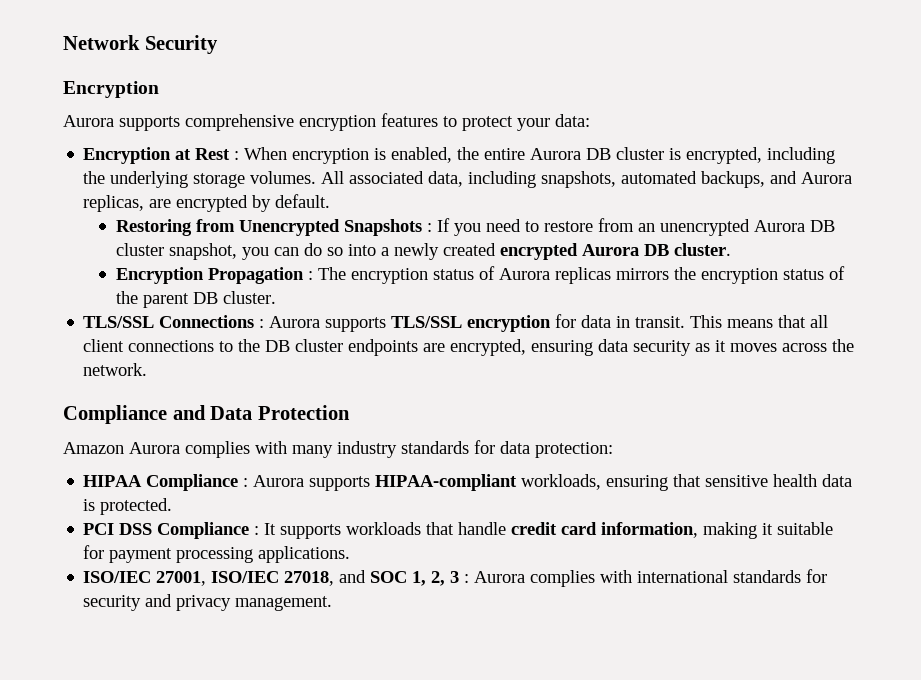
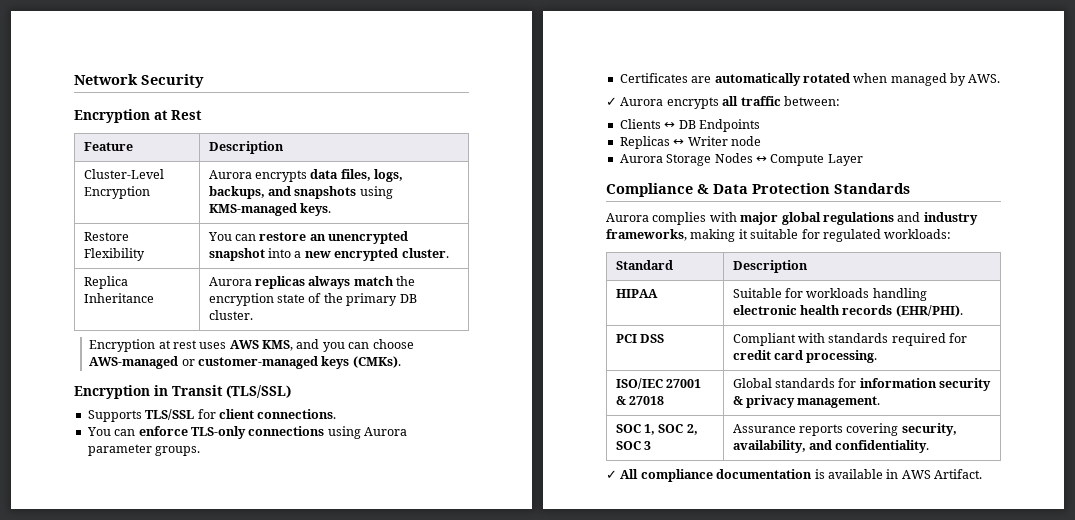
  Network Security
- Encryption
- Aurora supports comprehensive encryption features to protect your data:
- Encryption at Rest : When encryption is enabled, the entire Aurora DB cluster is encrypted, including the underlying storage volumes. All associated data, including snapshots, automated backups, and Aurora replicas, are encrypted by default.
- Restoring from Unencrypted Snapshots : If you need to restore from an unencrypted Aurora DB cluster snapshot, you can do so into a newly created encrypted Aurora DB cluster.
- Encryption Propagation : The encryption status of Aurora replicas mirrors the encryption status of the parent DB cluster.
- TLS/SSL Connections : Aurora supports TLS/SSL encryption for data in transit. This means that all client connections to the DB cluster endpoints are encrypted, ensuring data security as it moves across the network.
- Compliance and Data Protection
- Amazon Aurora complies with many industry standards for data protection:
- HIPAA Compliance : Aurora supports HIPAA-compliant workloads, ensuring that sensitive health data is protected.
- PCI DSS Compliance : It supports workloads that handle credit card information, making it suitable for payment processing applications.
- ISO/IEC 27001, ISO/IEC 27018, and SOC 1, 2, 3 : Aurora complies with international standards for security and privacy management.
+ Encryption at Rest
+ Feature | Description
+ Cluster-Level Encryption | Aurora encrypts data files, logs, backups, and snapshots using KMS-managed keys.
+ Restore Flexibility | You can restore an unencrypted snapshot into a new encrypted cluster.
+ Replica Inheritance | Aurora replicas always match the encryption state of the primary DB cluster.
+ Encryption at rest uses AWS KMS, and you can choose AWS-managed or customer-managed keys (CMKs).
+ Encryption in Transit (TLS/SSL)
+ Supports TLS/SSL for client connections.
+ You can enforce TLS-only connections using Aurora parameter groups.
+ Certificates are automatically rotated when managed by AWS.
+ ✓ Aurora encrypts all traffic between:
+ Clients ↔ DB Endpoints
+ Replicas ↔ Writer node
+ Aurora Storage Nodes ↔ Compute Layer
+ Compliance & Data Protection Standards
+ Aurora complies with major global regulations and industry frameworks, making it suitable for regulated workloads:
+ Standard | Description
+ HIPAA | Suitable for workloads handling electronic health records (EHR/PHI).
+ PCI DSS | Compliant with standards required for credit card processing.
+ ISO/IEC 27001 & 27018 | Global standards for information security & privacy management.
+ SOC 1, SOC 2, SOC 3 | Assurance reports covering security, availability, and confidentiality.
+ ✓ All compliance documentation is available in AWS Artifact.

